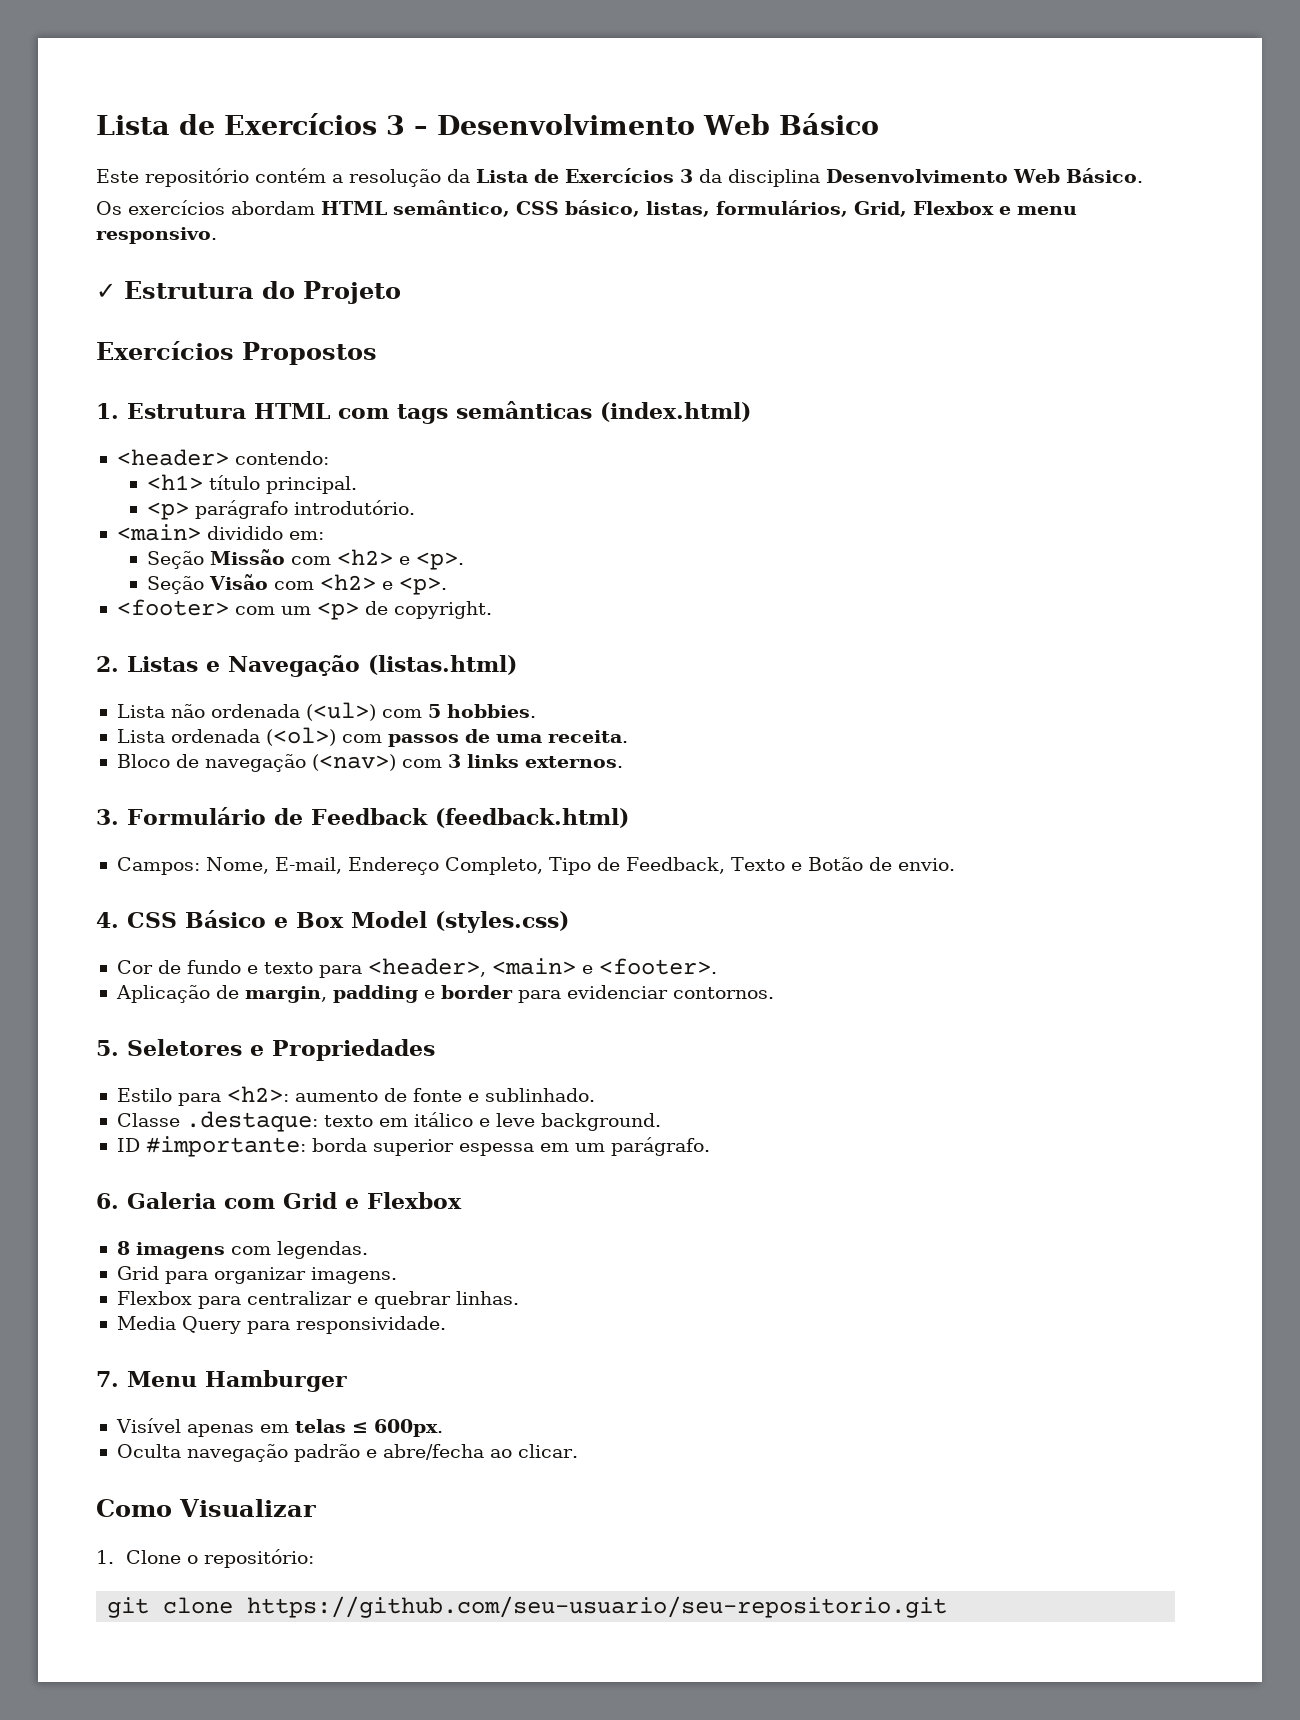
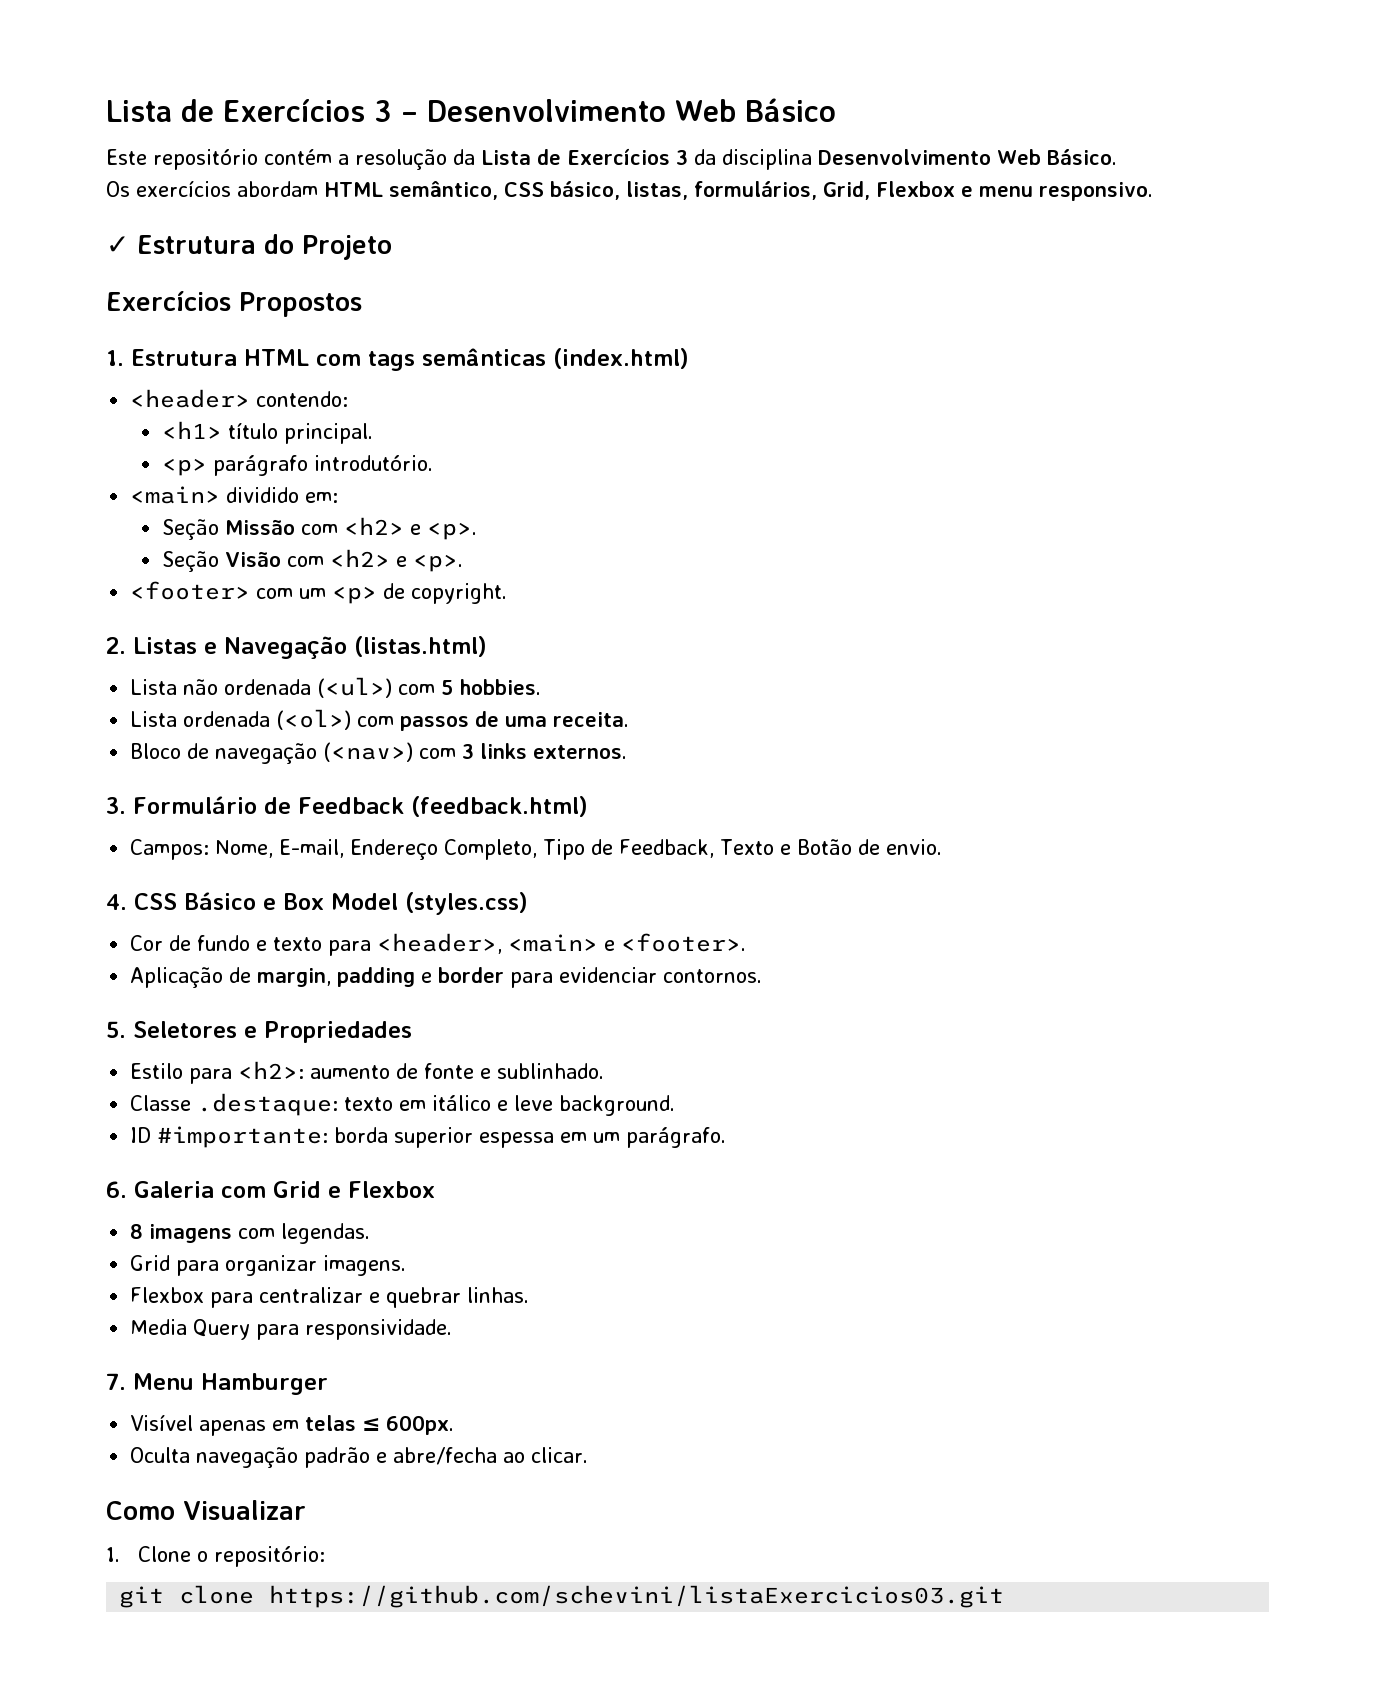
- git clone https://github.com/seu-usuario/seu-repositorio.git
+ git clone https://github.com/schevini/listaExercicios03.git

